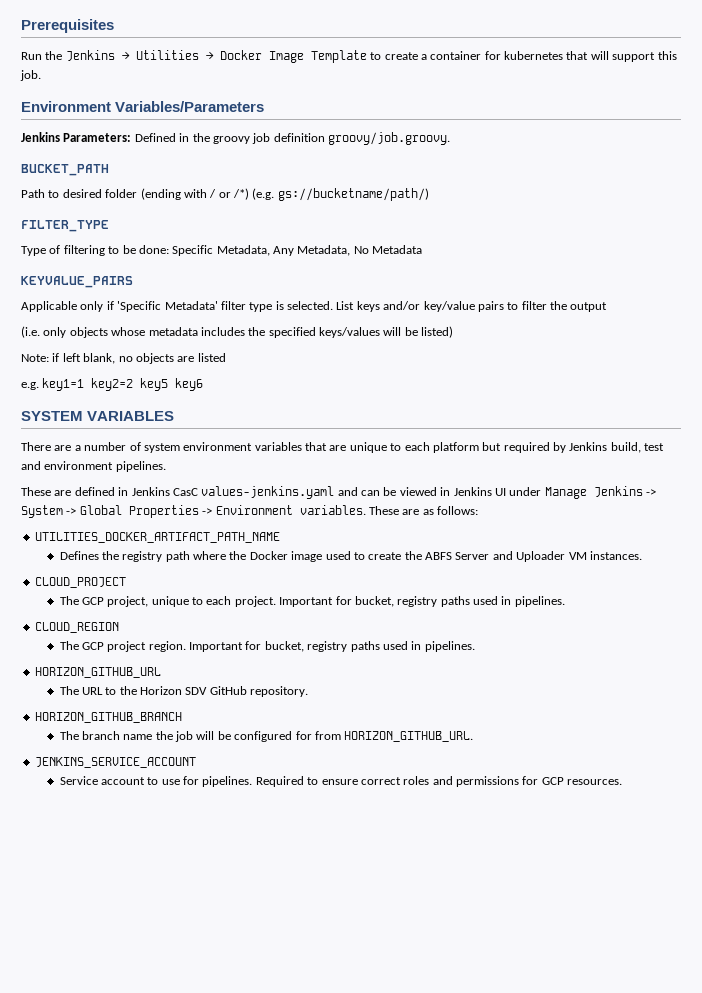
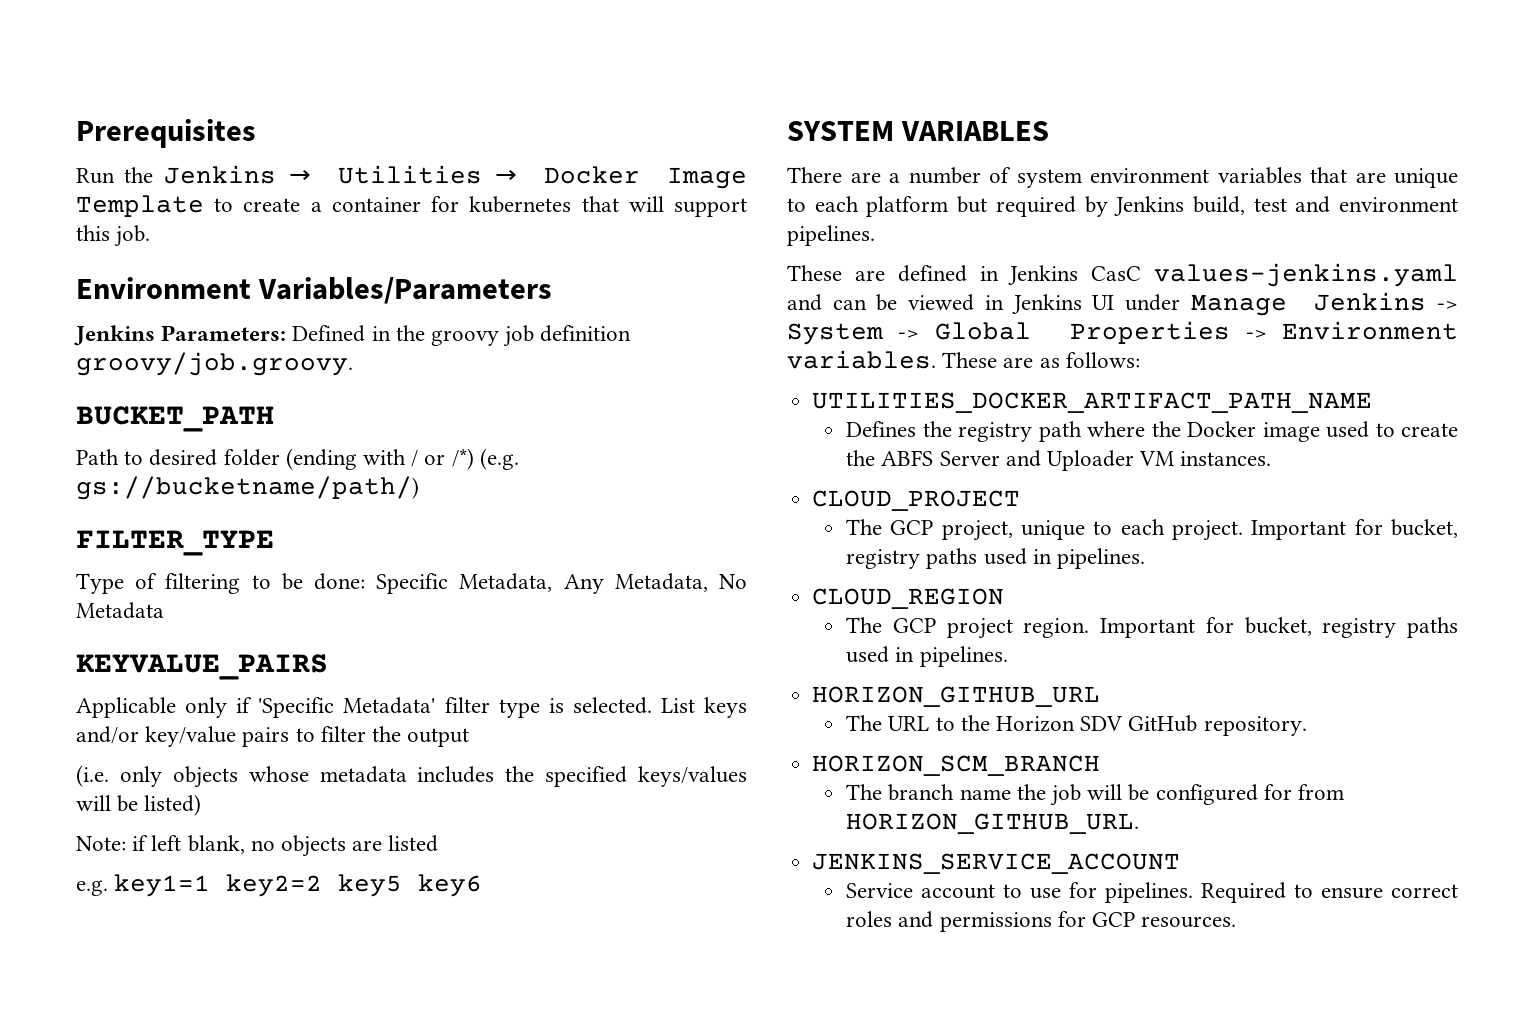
- HORIZON_GITHUB_BRANCH
+ HORIZON_SCM_BRANCH

